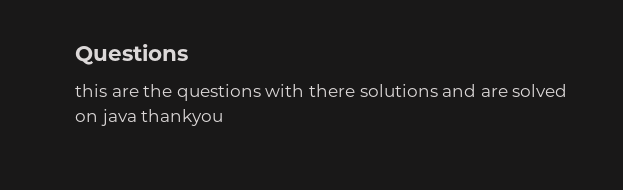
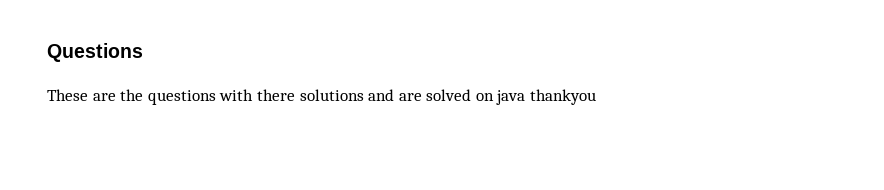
- this are the questions with there solutions and are solved on java thankyou
+ These are the questions with there solutions and are solved on java thankyou

